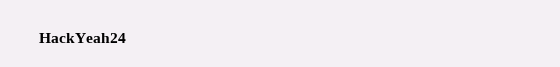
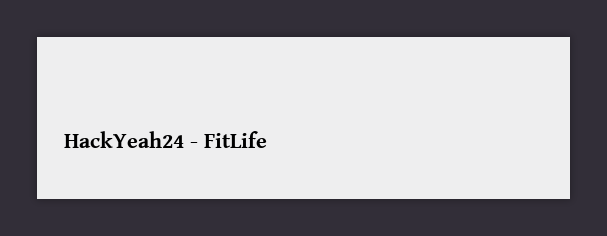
- HackYeah24
+ HackYeah24 - FitLife

